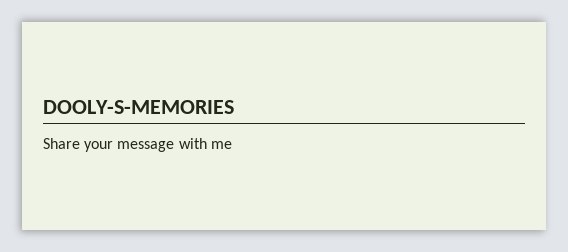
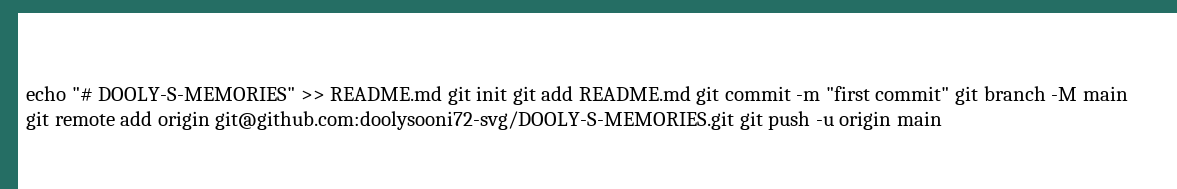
- DOOLY-S-MEMORIES
- Share your message with me
+ echo "# DOOLY-S-MEMORIES" >> README.md git init git add README.md git commit -m "first commit" git branch -M main git remote add origin git@github.com:doolysooni72-svg/DOOLY-S-MEMORIES.git git push -u origin main

